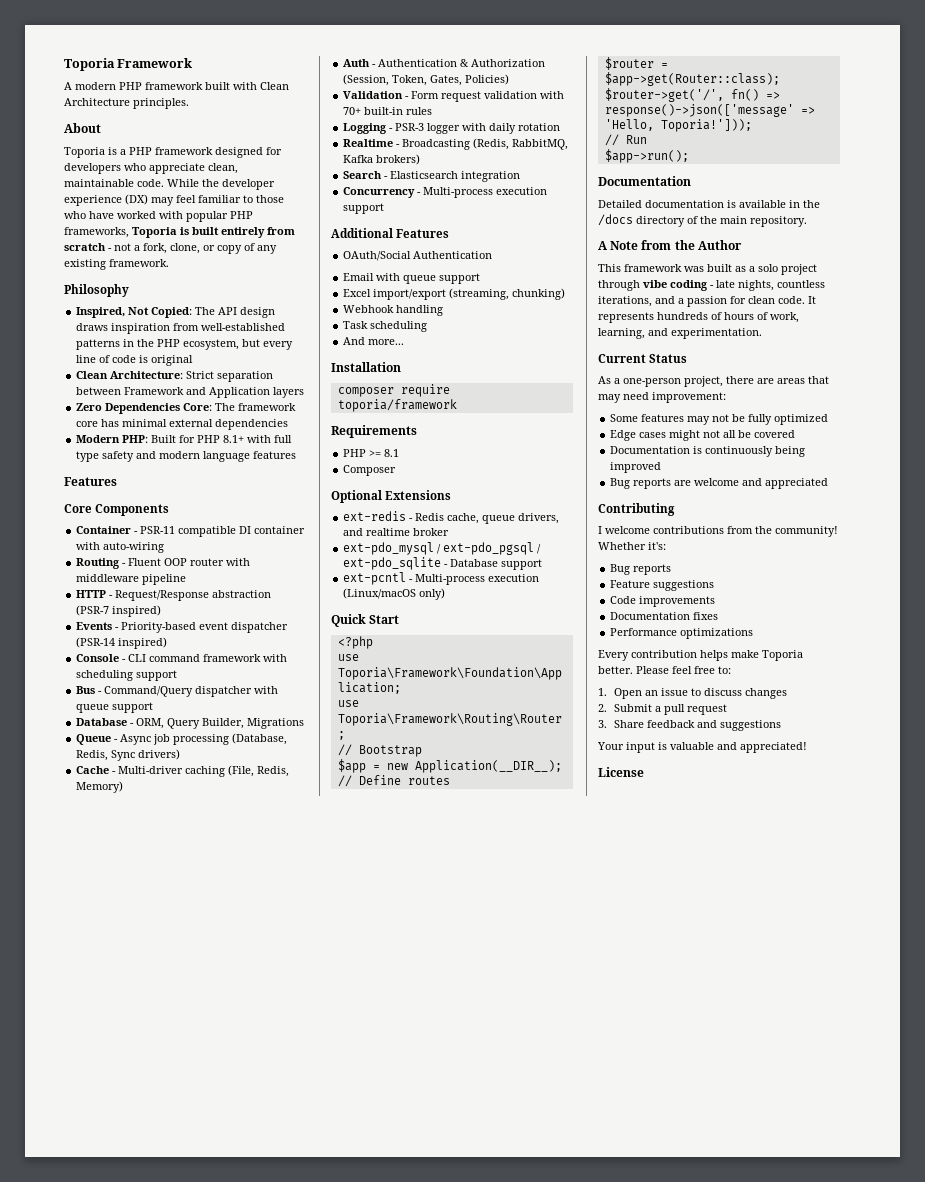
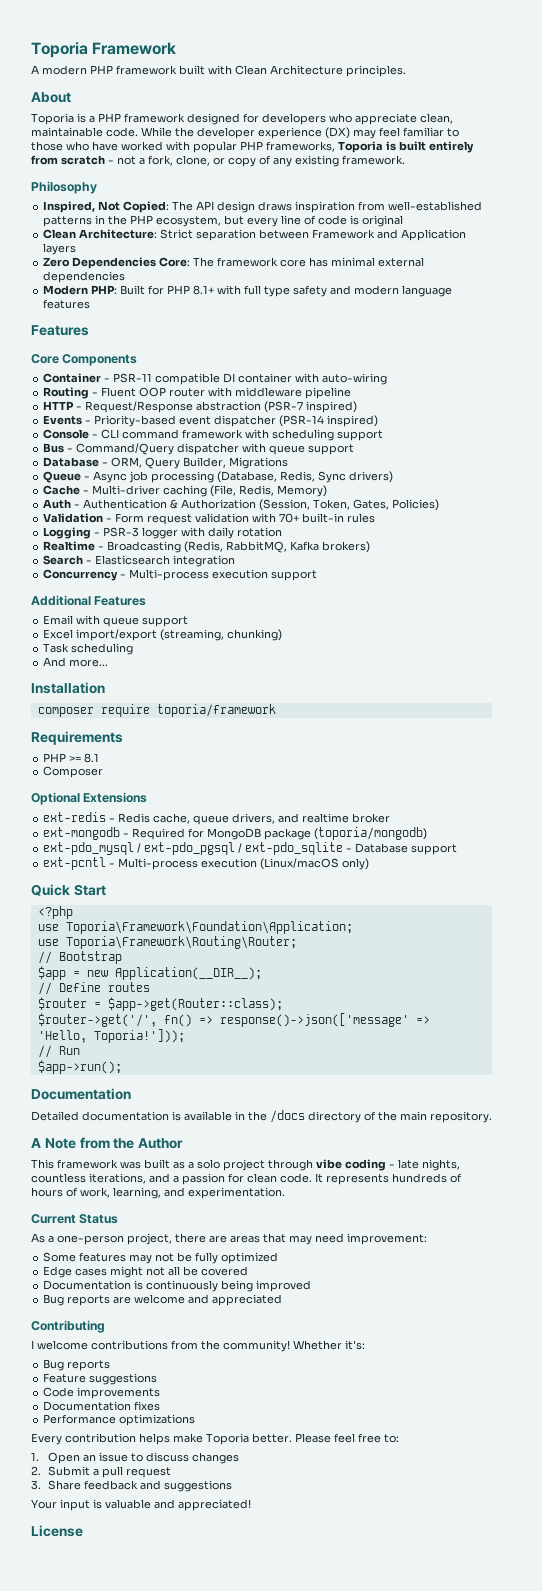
- OAuth/Social Authentication
- Webhook handling
+ ext-mongodb - Required for MongoDB package (toporia/mongodb)

